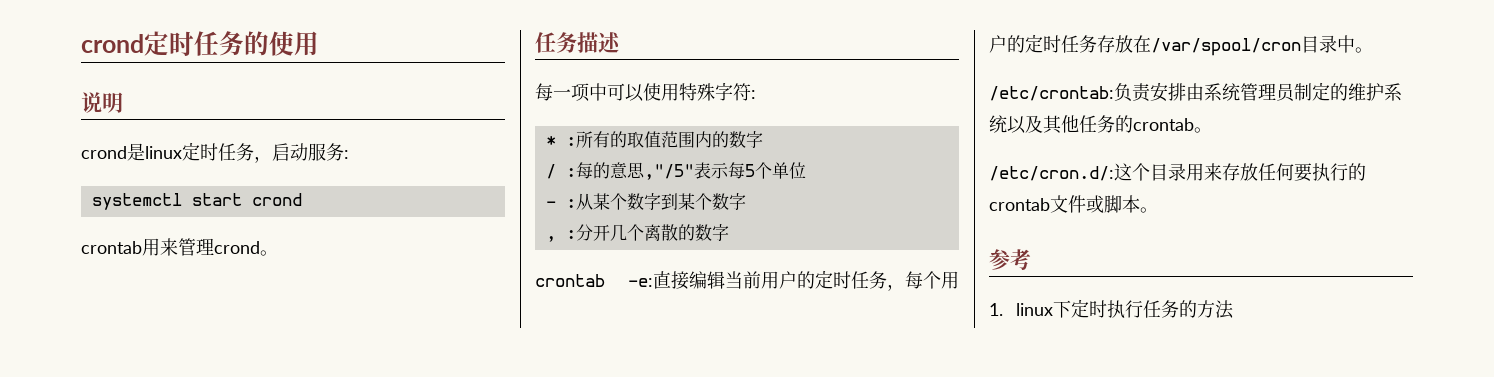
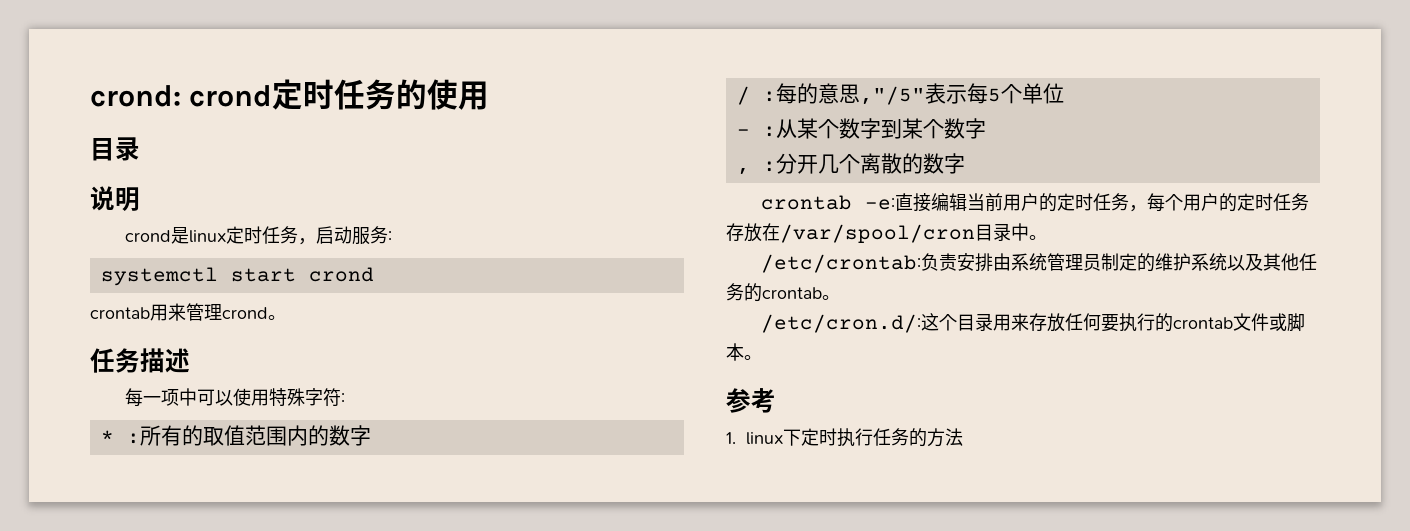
- crond定时任务的使用
+ crond: crond定时任务的使用
+ 目录

